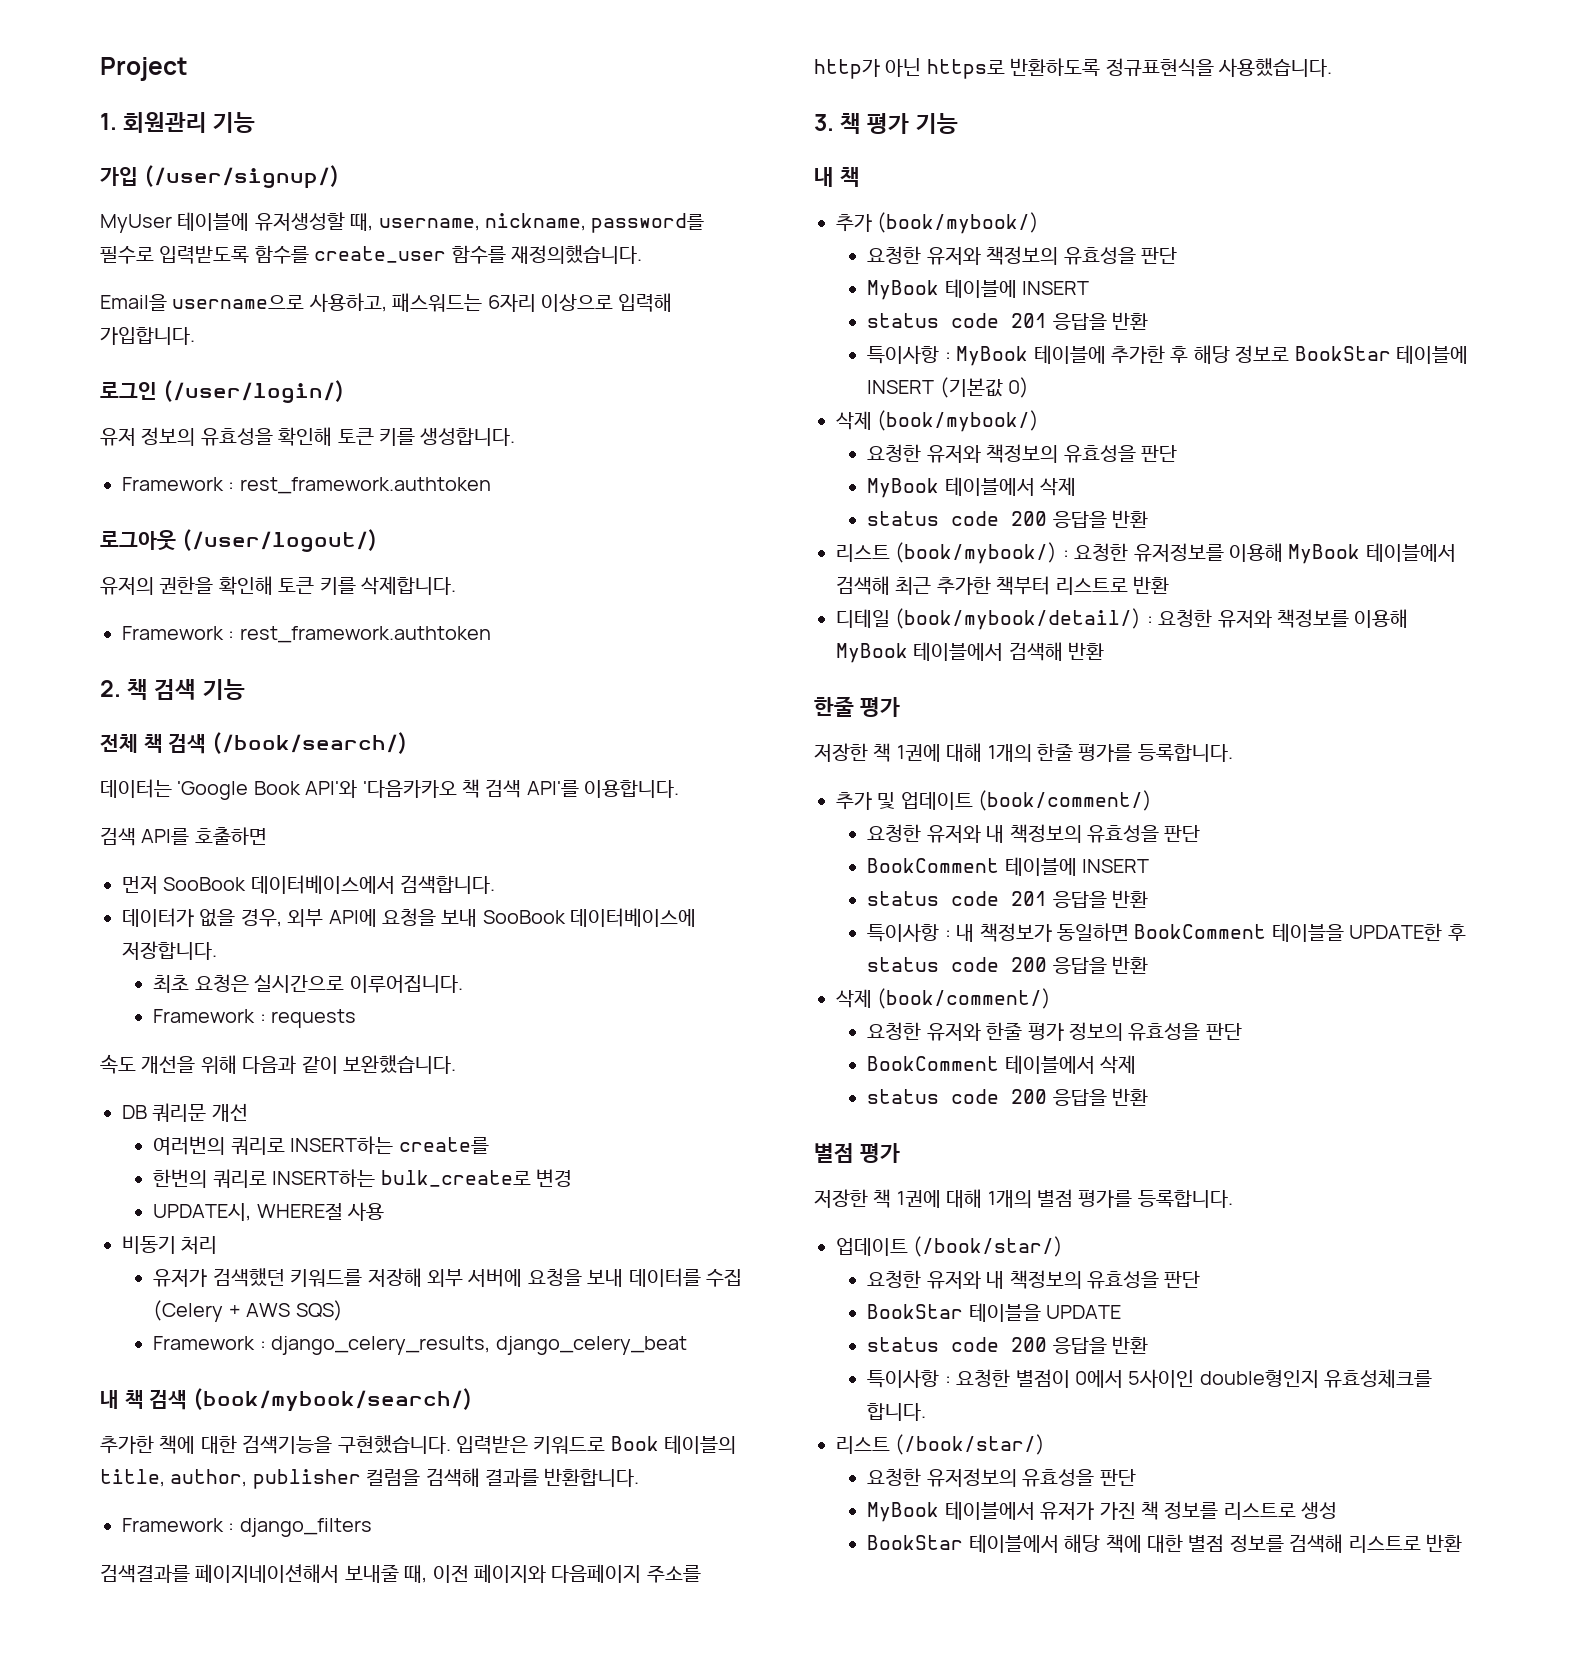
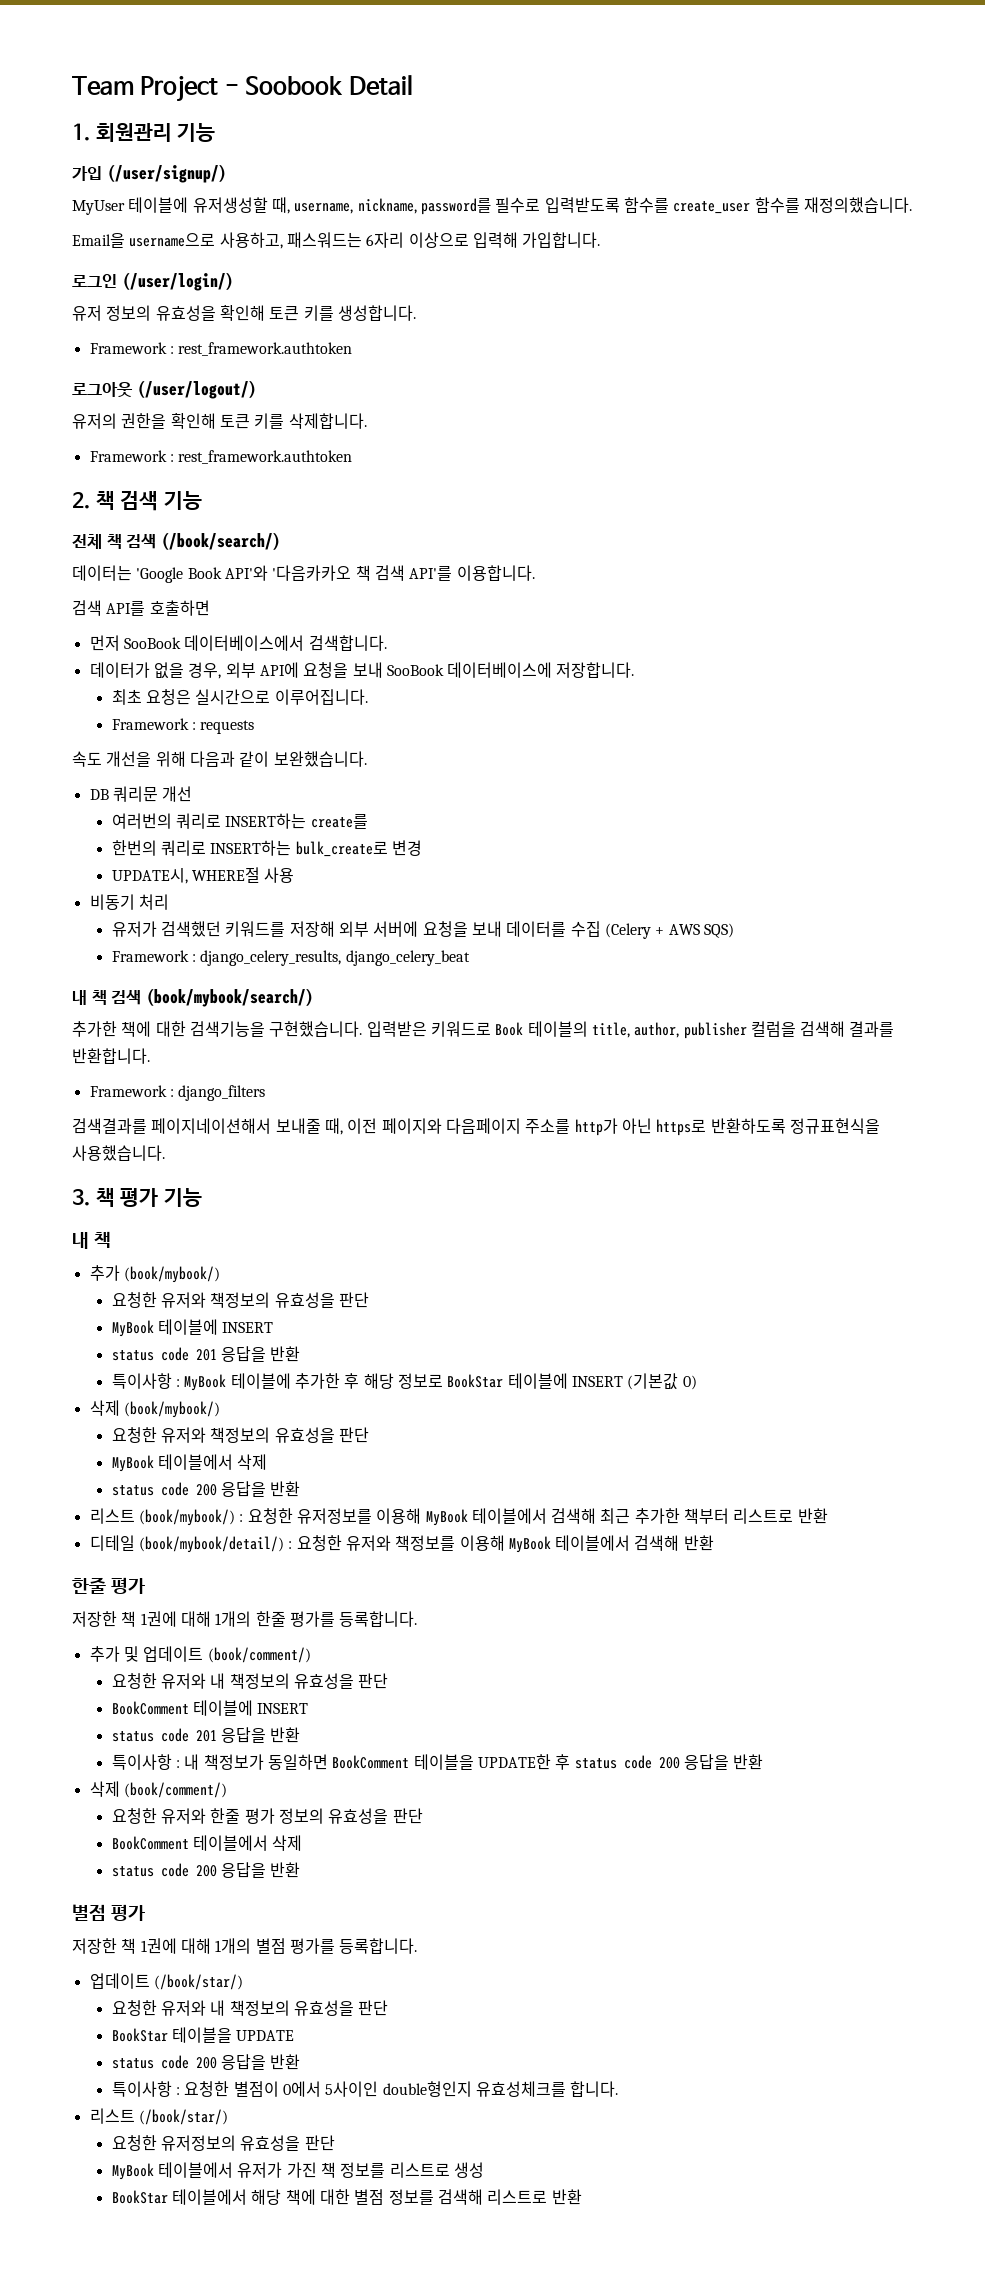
- Project
+ Team Project - Soobook Detail

